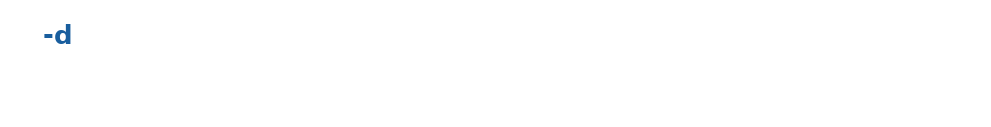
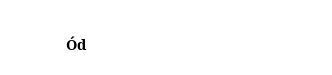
- -d
+ Ód

